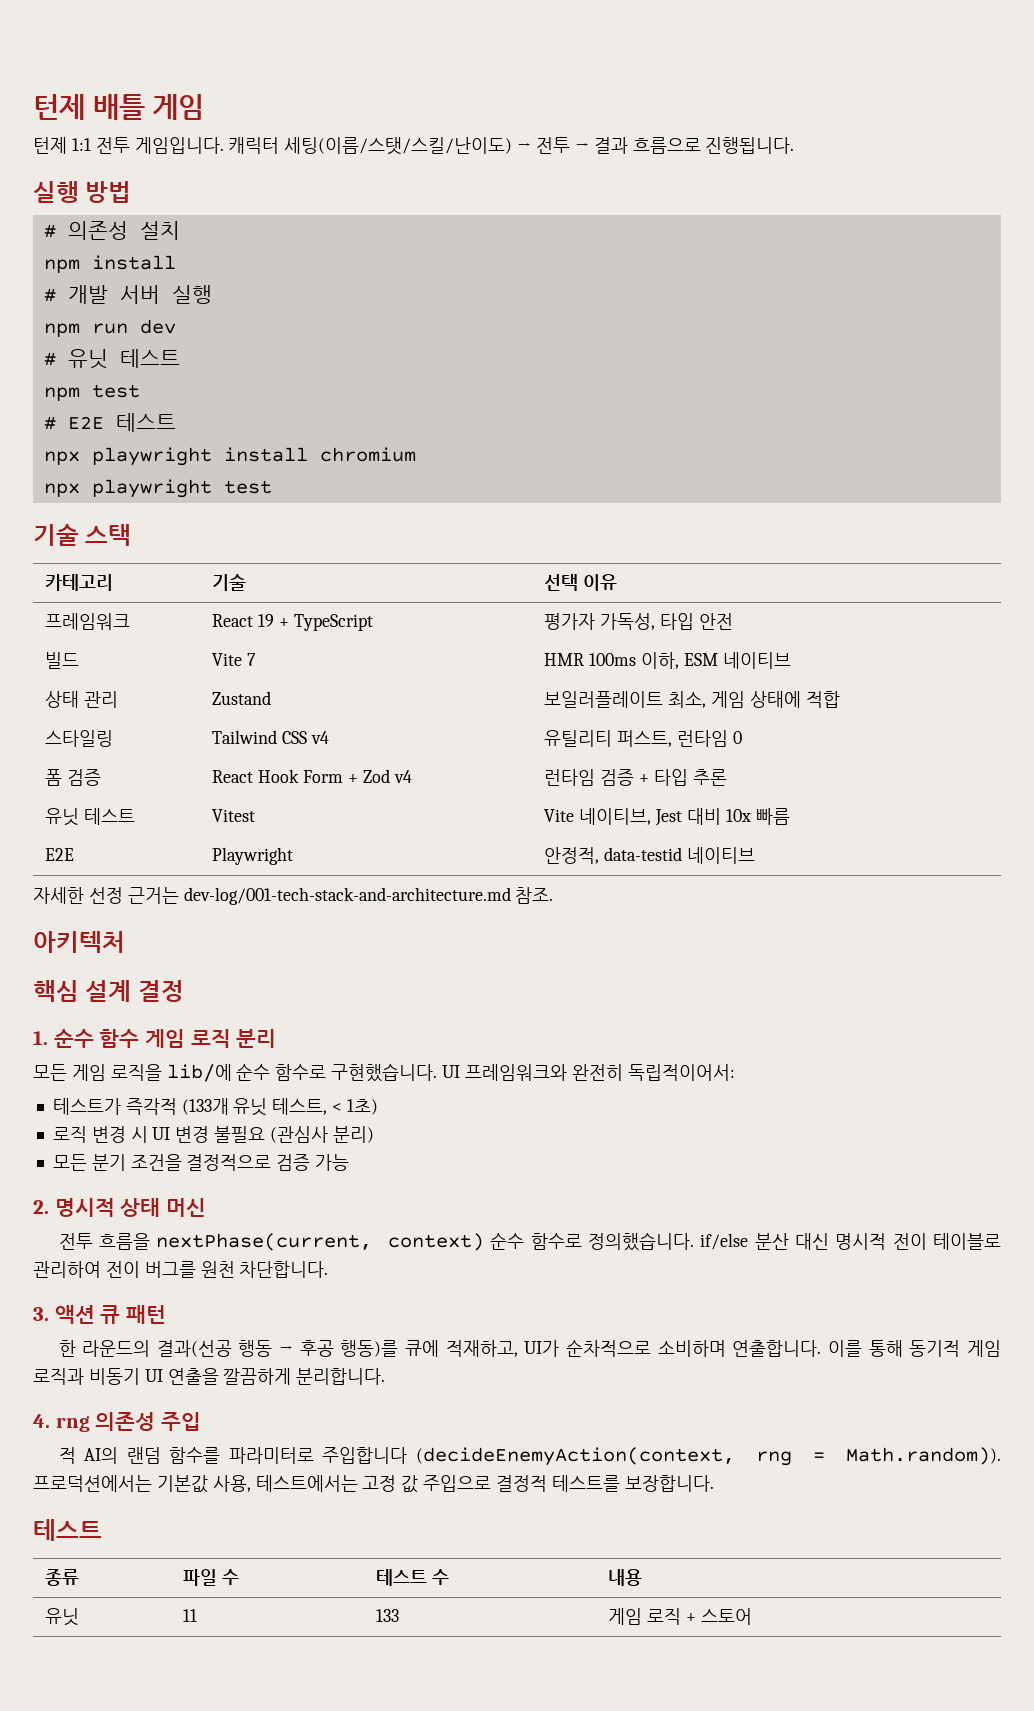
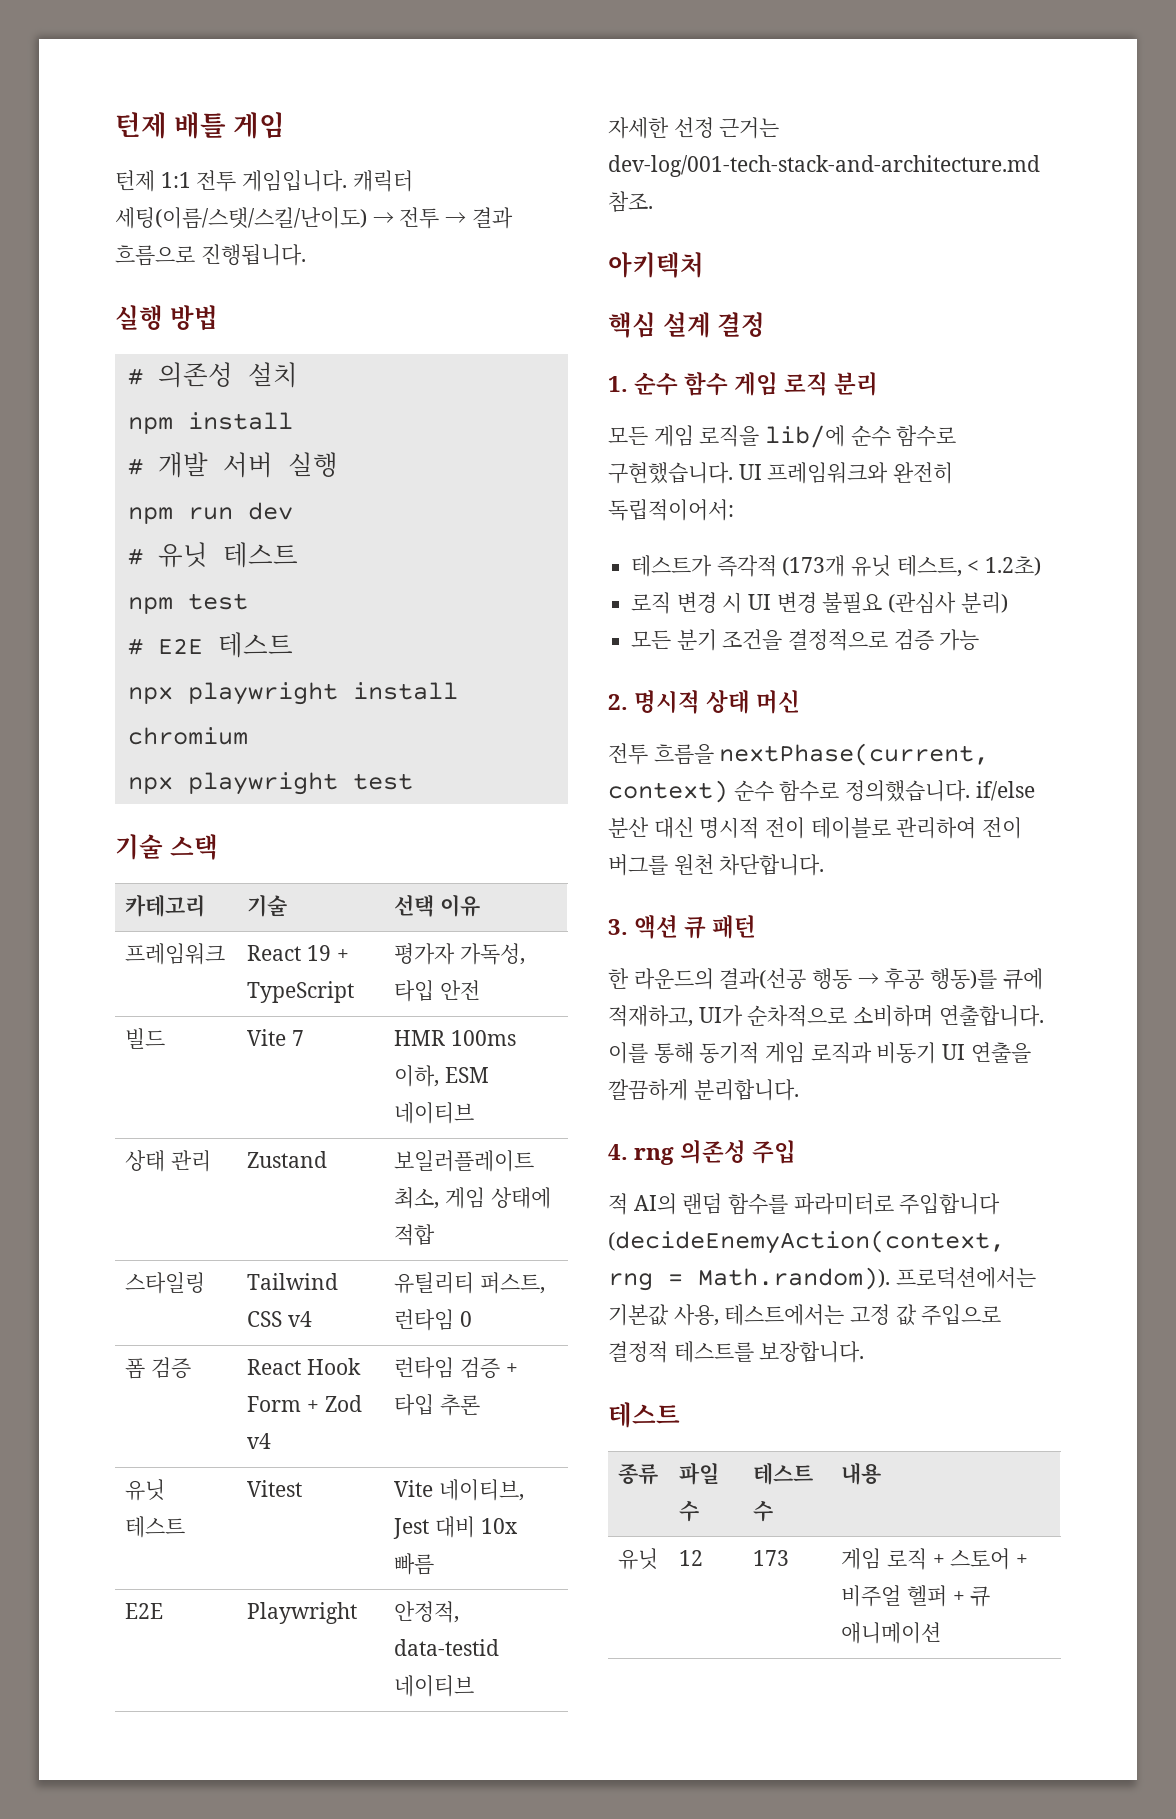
- 테스트가 즉각적 (133개 유닛 테스트, < 1초)
+ 테스트가 즉각적 (173개 유닛 테스트, < 1.2초)
- 유닛 | 11 | 133 | 게임 로직 + 스토어
+ 유닛 | 12 | 173 | 게임 로직 + 스토어 + 비주얼 헬퍼 + 큐 애니메이션

